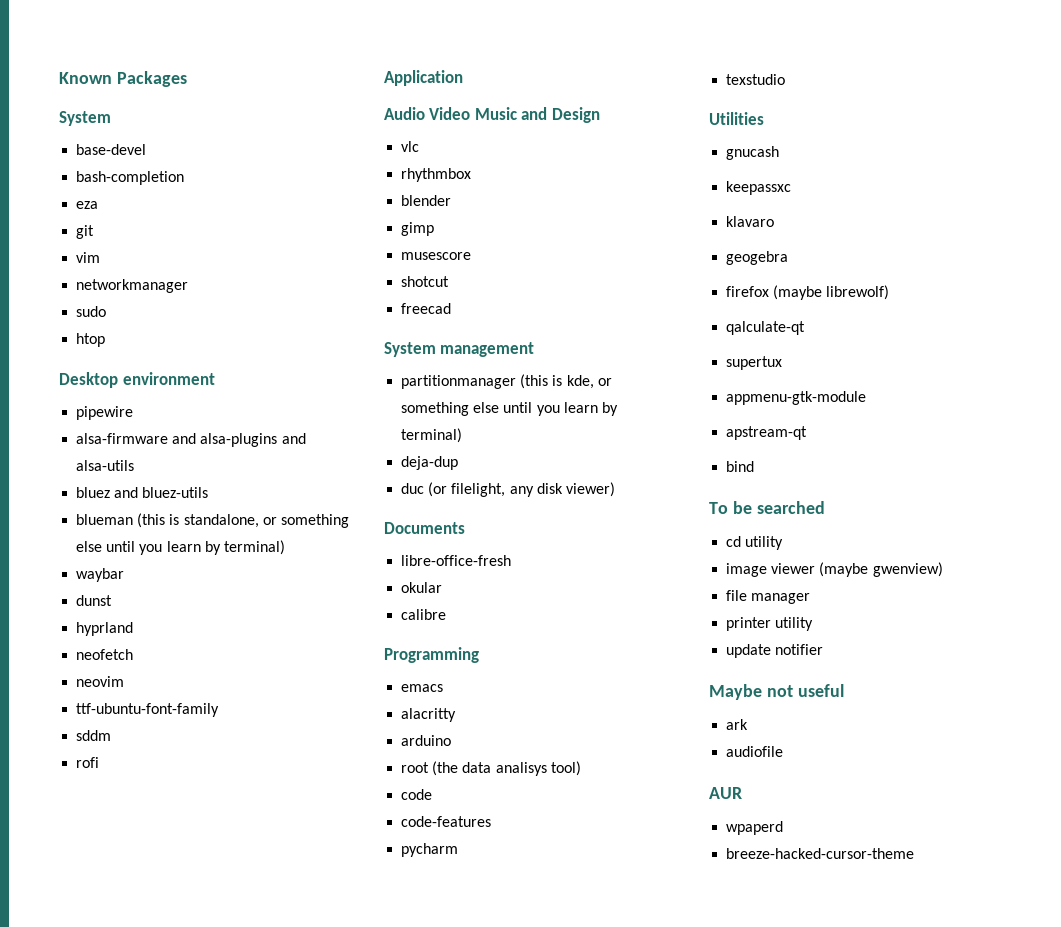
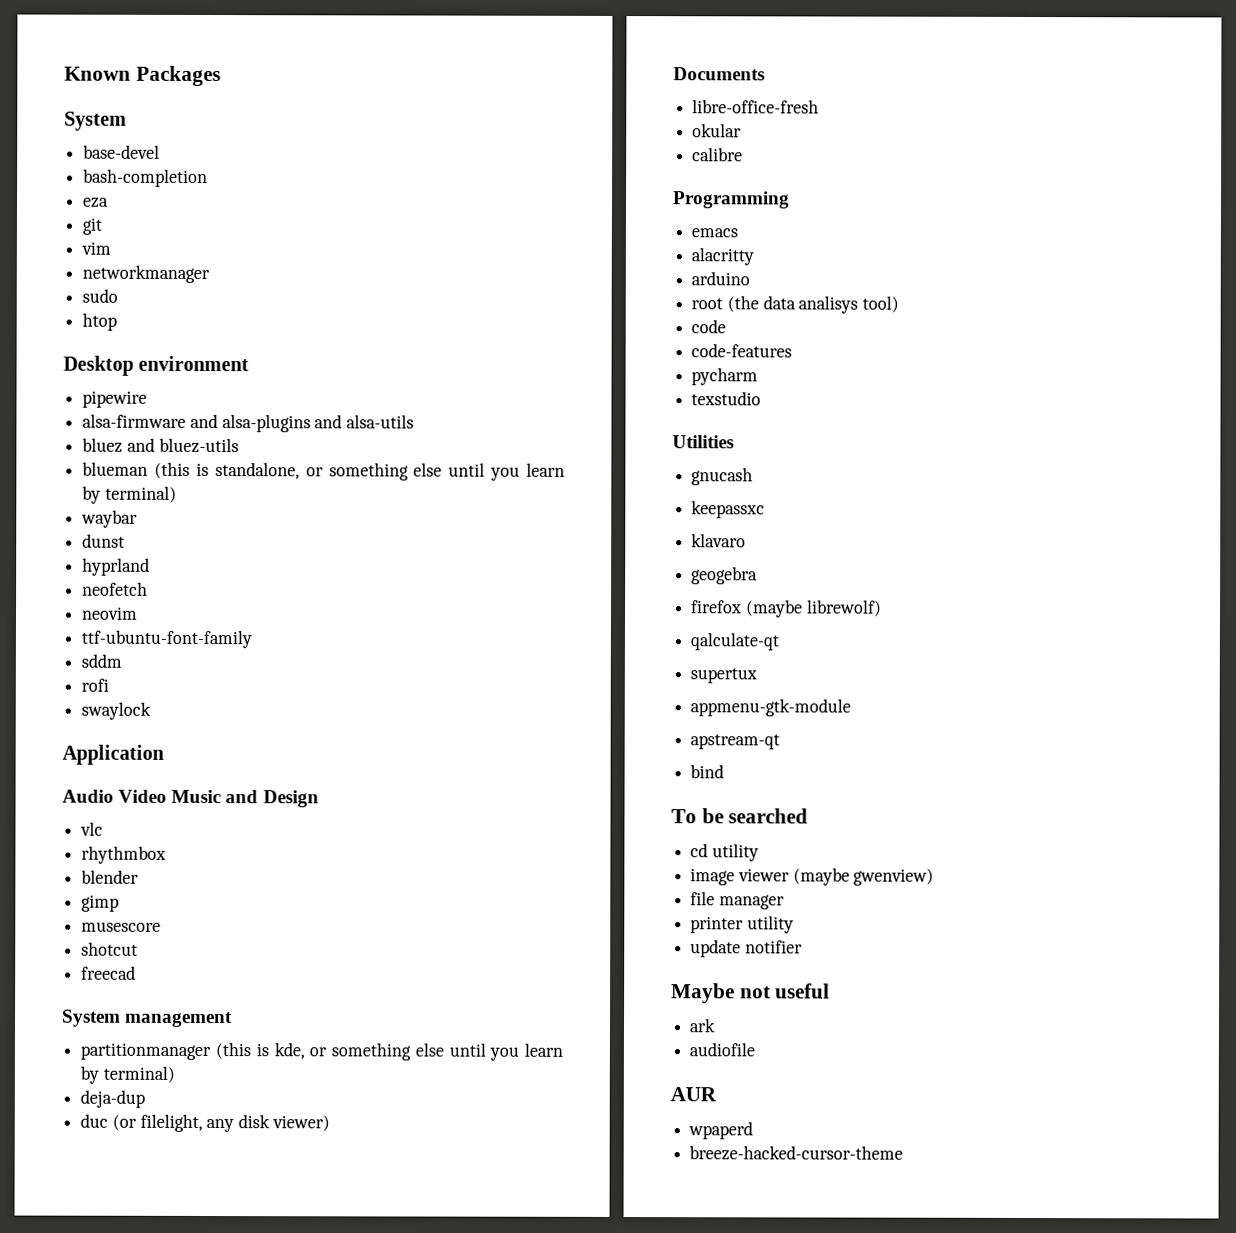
+ swaylock

